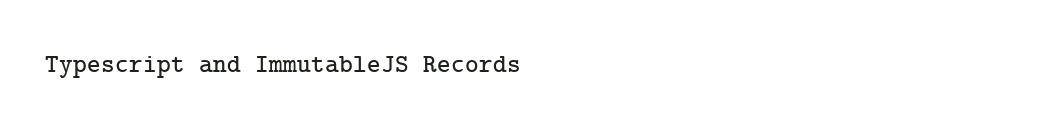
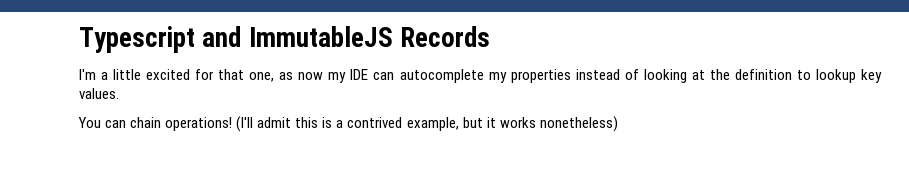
+ I'm a little excited for that one, as now my IDE can autocomplete my properties instead of looking at the definition to lookup key values.
+ You can chain operations! (I'll admit this is a contrived example, but it works nonetheless)

